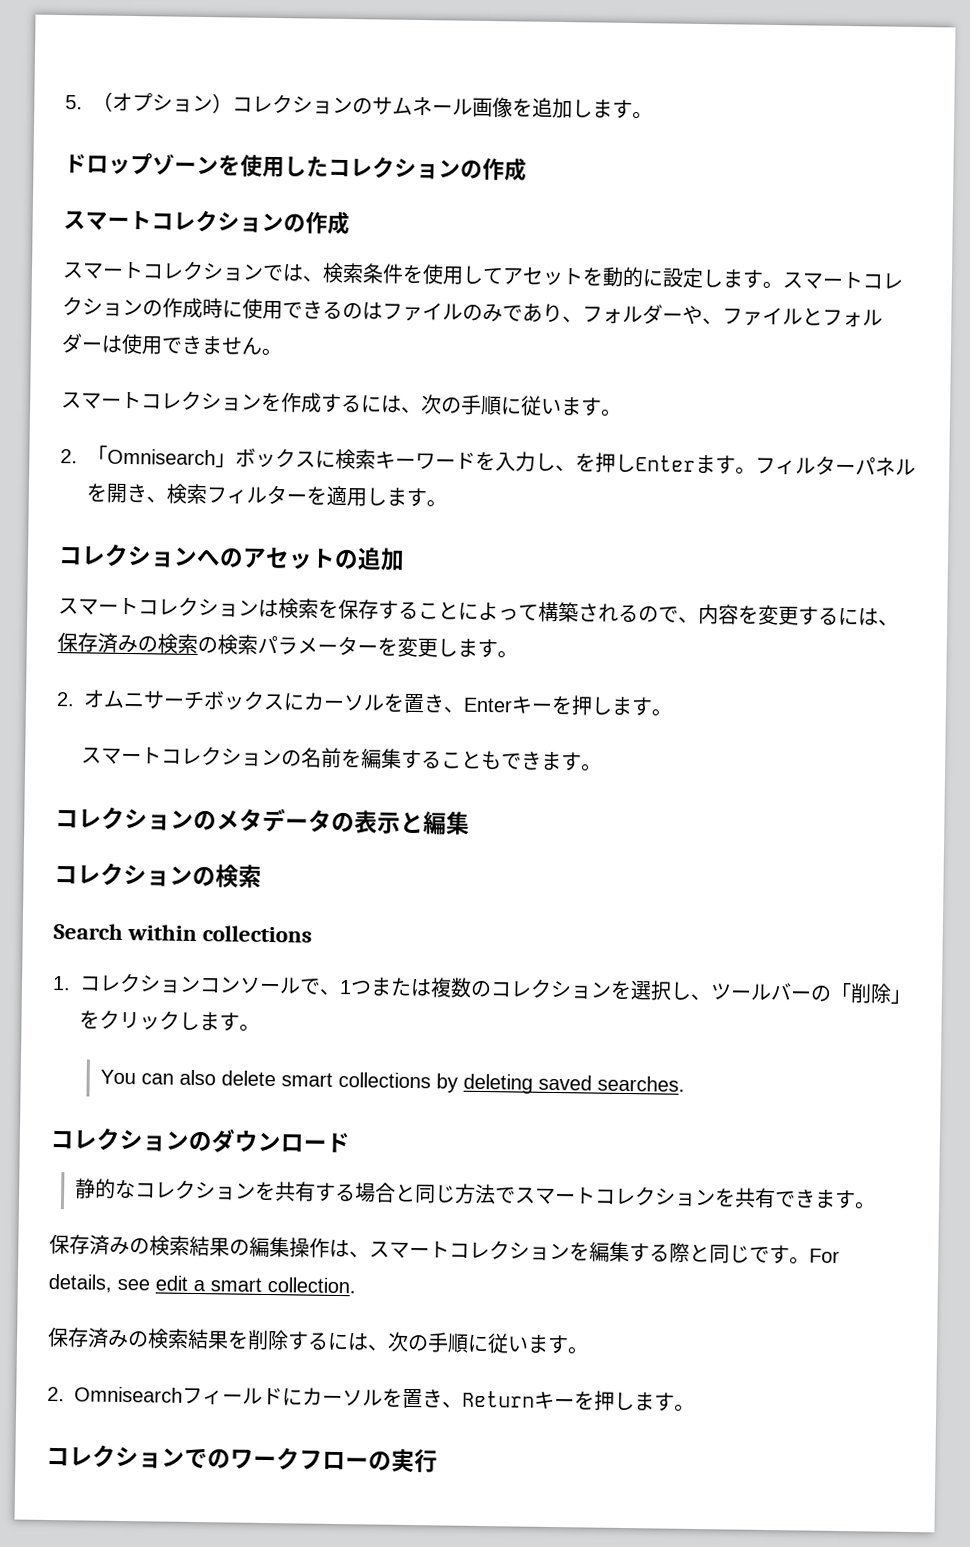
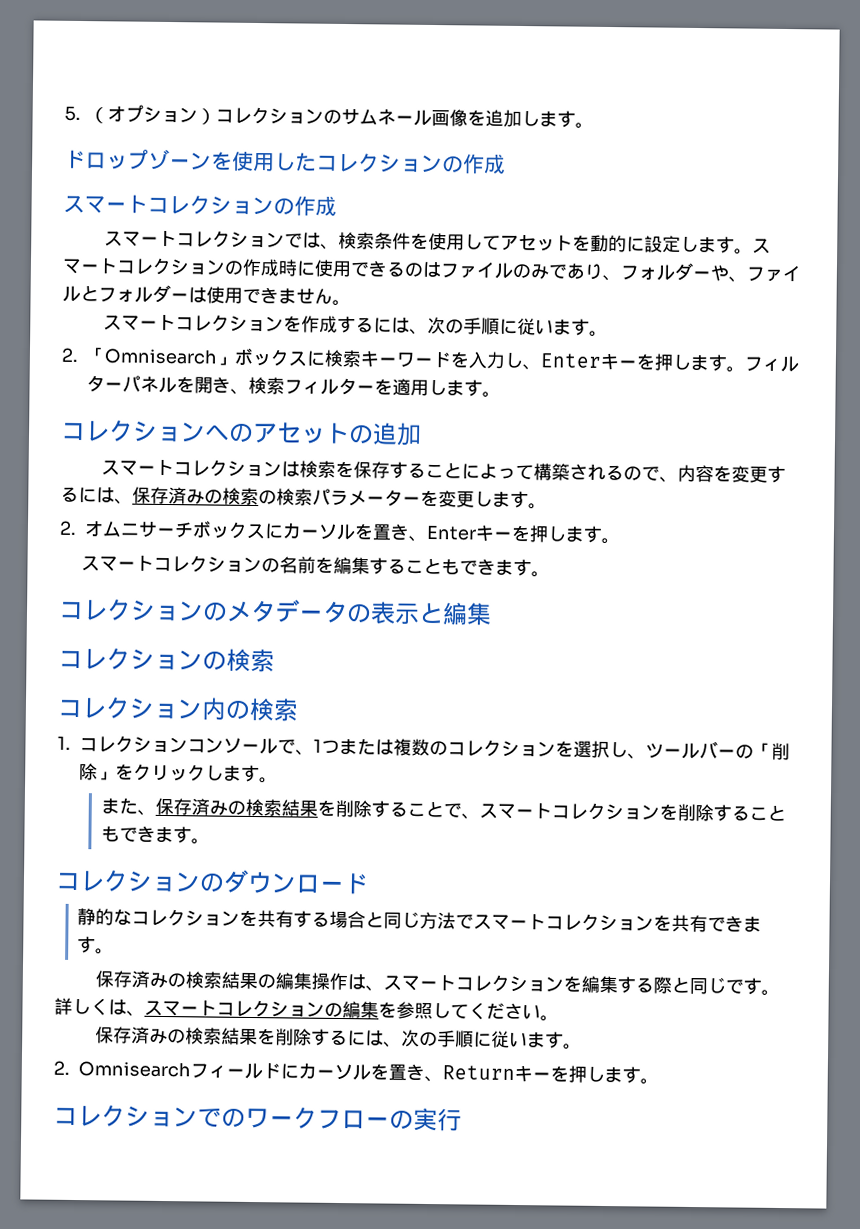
- 2.「Omnisearch」ボックスに検索キーワードを入力し、を押しEnterます。
+ 2.「Omnisearch」ボックスに検索キーワードを入力し、Enterキーを押します。
- Search within collections
+ コレクション内の検索
- You can also delete smart collections by deleting saved searches.
+ また、保存済みの検索結果を削除することで、スマートコレクションを削除することもできます。
- For details, see edit a smart collection.
+ 詳しくは、スマートコレクションの編集を参照してください。

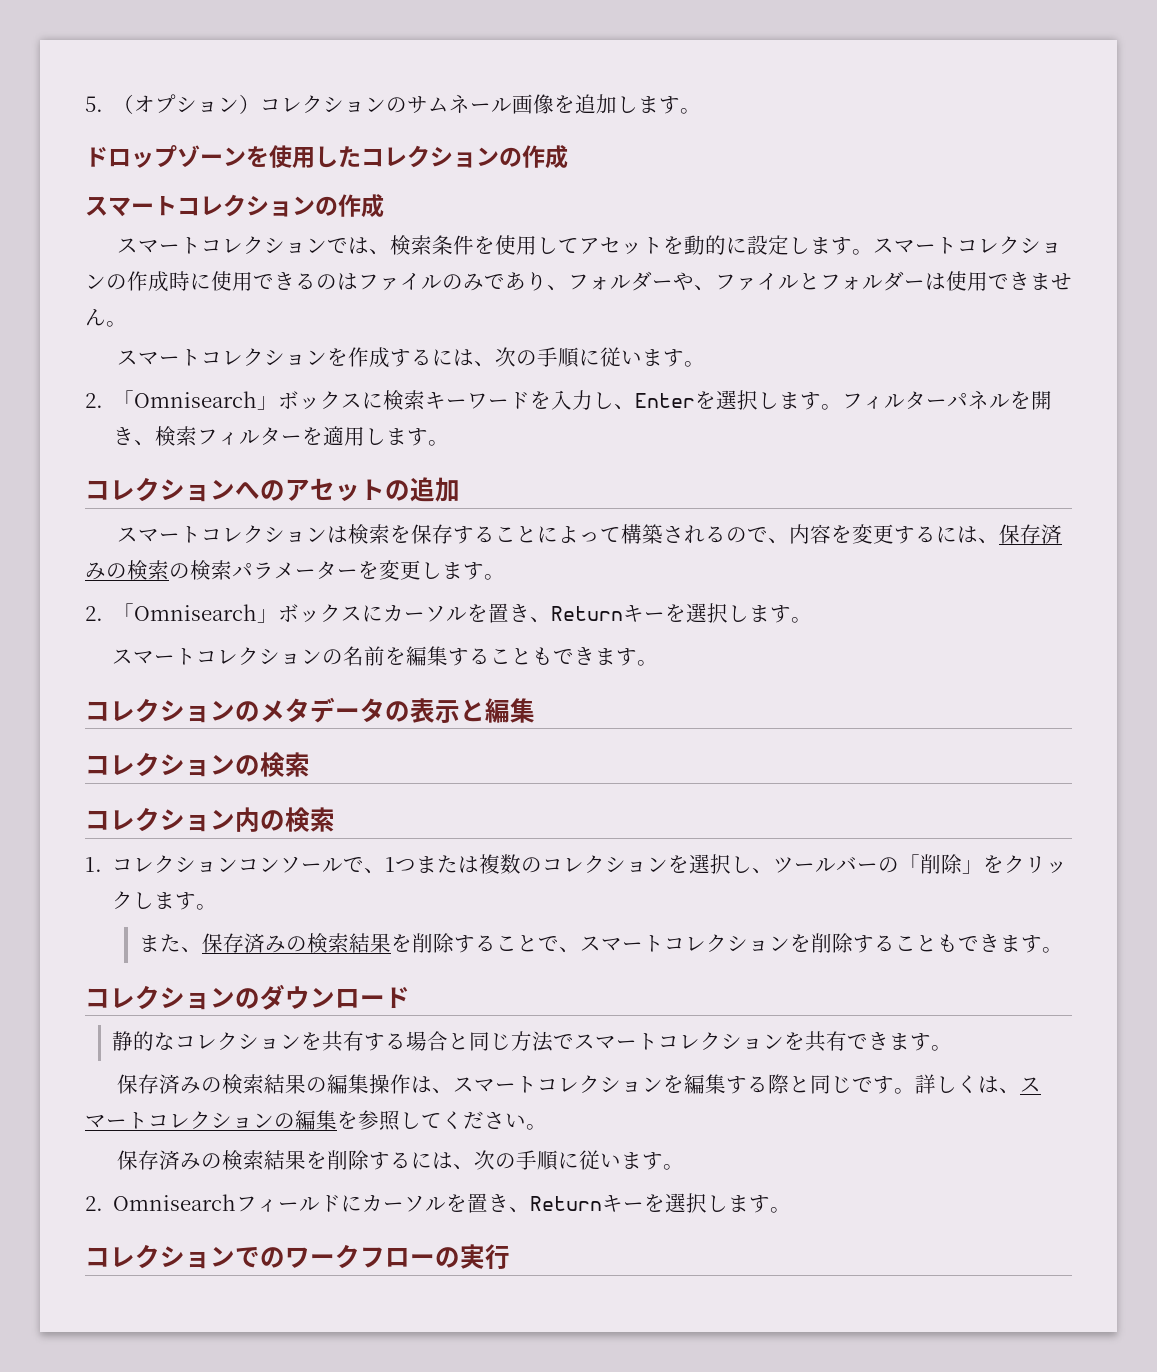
- 2.「Omnisearch」ボックスに検索キーワードを入力し、Enterキーを押します。
+ 2.「Omnisearch」ボックスに検索キーワードを入力し、Enterを選択します。
- 2.オムニサーチボックスにカーソルを置き、Enterキーを押します。
+ 2.「Omnisearch」ボックスにカーソルを置き、Returnキーを選択します。
- 2. Omnisearchフィールドにカーソルを置き、Returnキーを押します。
+ 2. Omnisearchフィールドにカーソルを置き、Returnキーを選択します。

